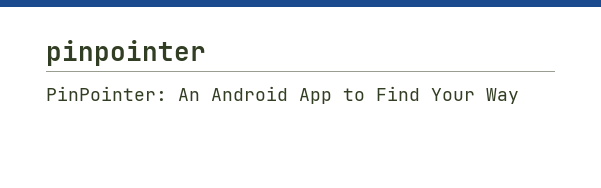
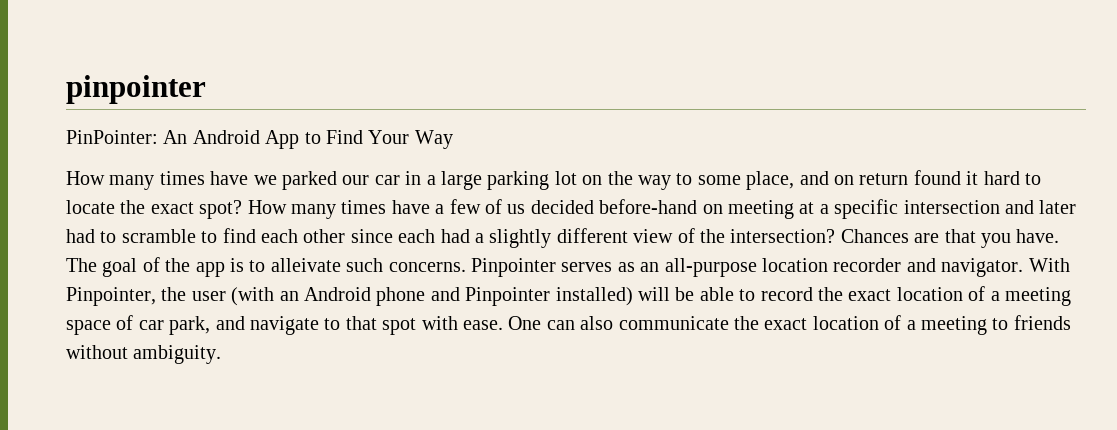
+ How many times have we parked our car in a large parking lot on the way to some place, and on return found it hard to locate the exact spot? How many times have a few of us decided before-hand on meeting at a specific intersection and later had to scramble to find each other since each had a slightly different view of the intersection? Chances are that you have. The goal of the app is to alleivate such concerns. Pinpointer serves as an all-purpose location recorder and navigator. With Pinpointer, the user (with an Android phone and Pinpointer installed) will be able to record the exact location of a meeting space of car park, and navigate to that spot with ease. One can also communicate the exact location of a meeting to friends without ambiguity.

